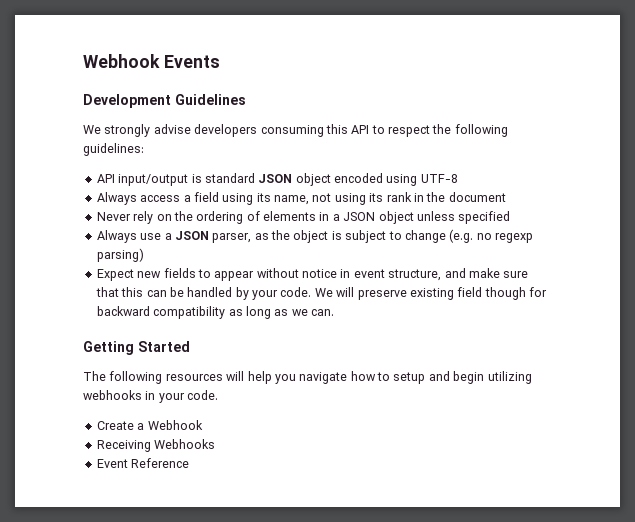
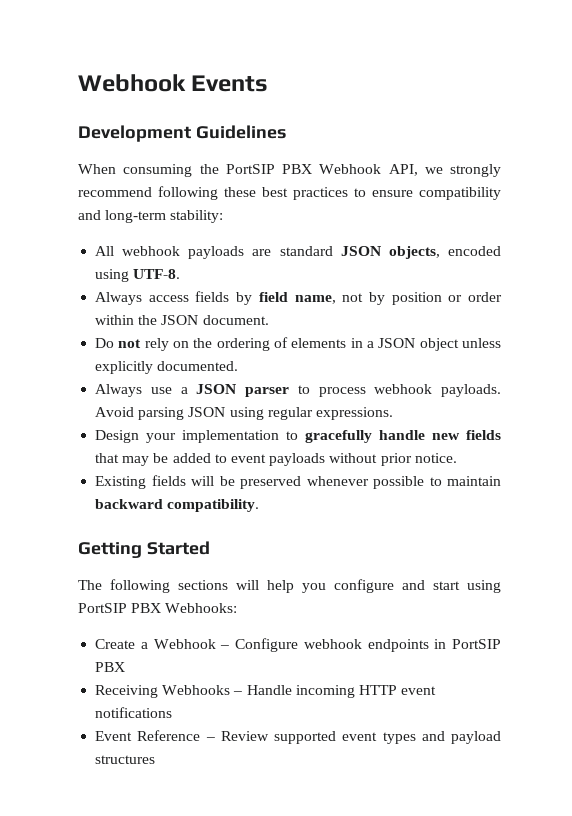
- We strongly advise developers consuming this API to respect the following guidelines:
- API input/output is standard JSON object encoded using UTF-8
+ When consuming the PortSIP PBX Webhook API, we strongly recommend following these best practices to ensure compatibility and long-term stability:
+ All webhook payloads are standard JSON objects, encoded using UTF-8.
- Always access a field using its name, not using its rank in the document
- Never rely on the ordering of elements in a JSON object unless specified
+ Always access fields by field name, not by position or order within the JSON document.
+ Do not rely on the ordering of elements in a JSON object unless explicitly documented.
- Always use a JSON parser, as the object is subject to change (e.g. no regexp parsing)
- Expect new fields to appear without notice in event structure, and make sure that this can be handled by your code. We will preserve existing field though for backward compatibility as long as we can.
+ Always use a JSON parser to process webhook payloads. Avoid parsing JSON using regular expressions.
+ Design your implementation to gracefully handle new fields that may be added to event payloads without prior notice.
+ Existing fields will be preserved whenever possible to maintain backward compatibility.
- The following resources will help you navigate how to setup and begin utilizing webhooks in your code.
- Create a Webhook
- Receiving Webhooks
- Event Reference
+ The following sections will help you configure and start using PortSIP PBX Webhooks:
+ Create a Webhook – Configure webhook endpoints in PortSIP PBX
+ Receiving Webhooks – Handle incoming HTTP event notifications
+ Event Reference – Review supported event types and payload structures

